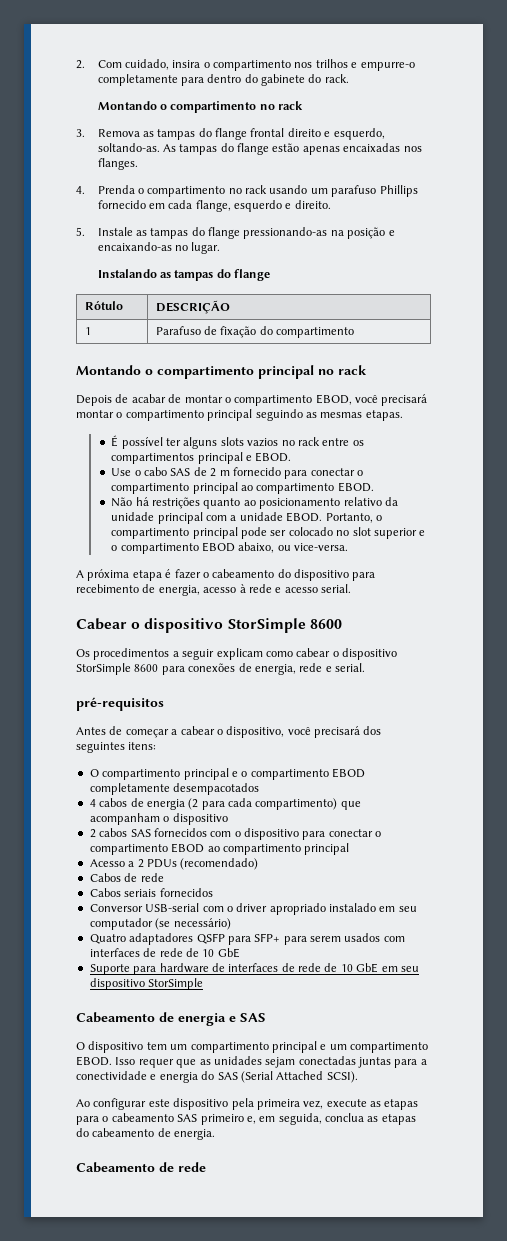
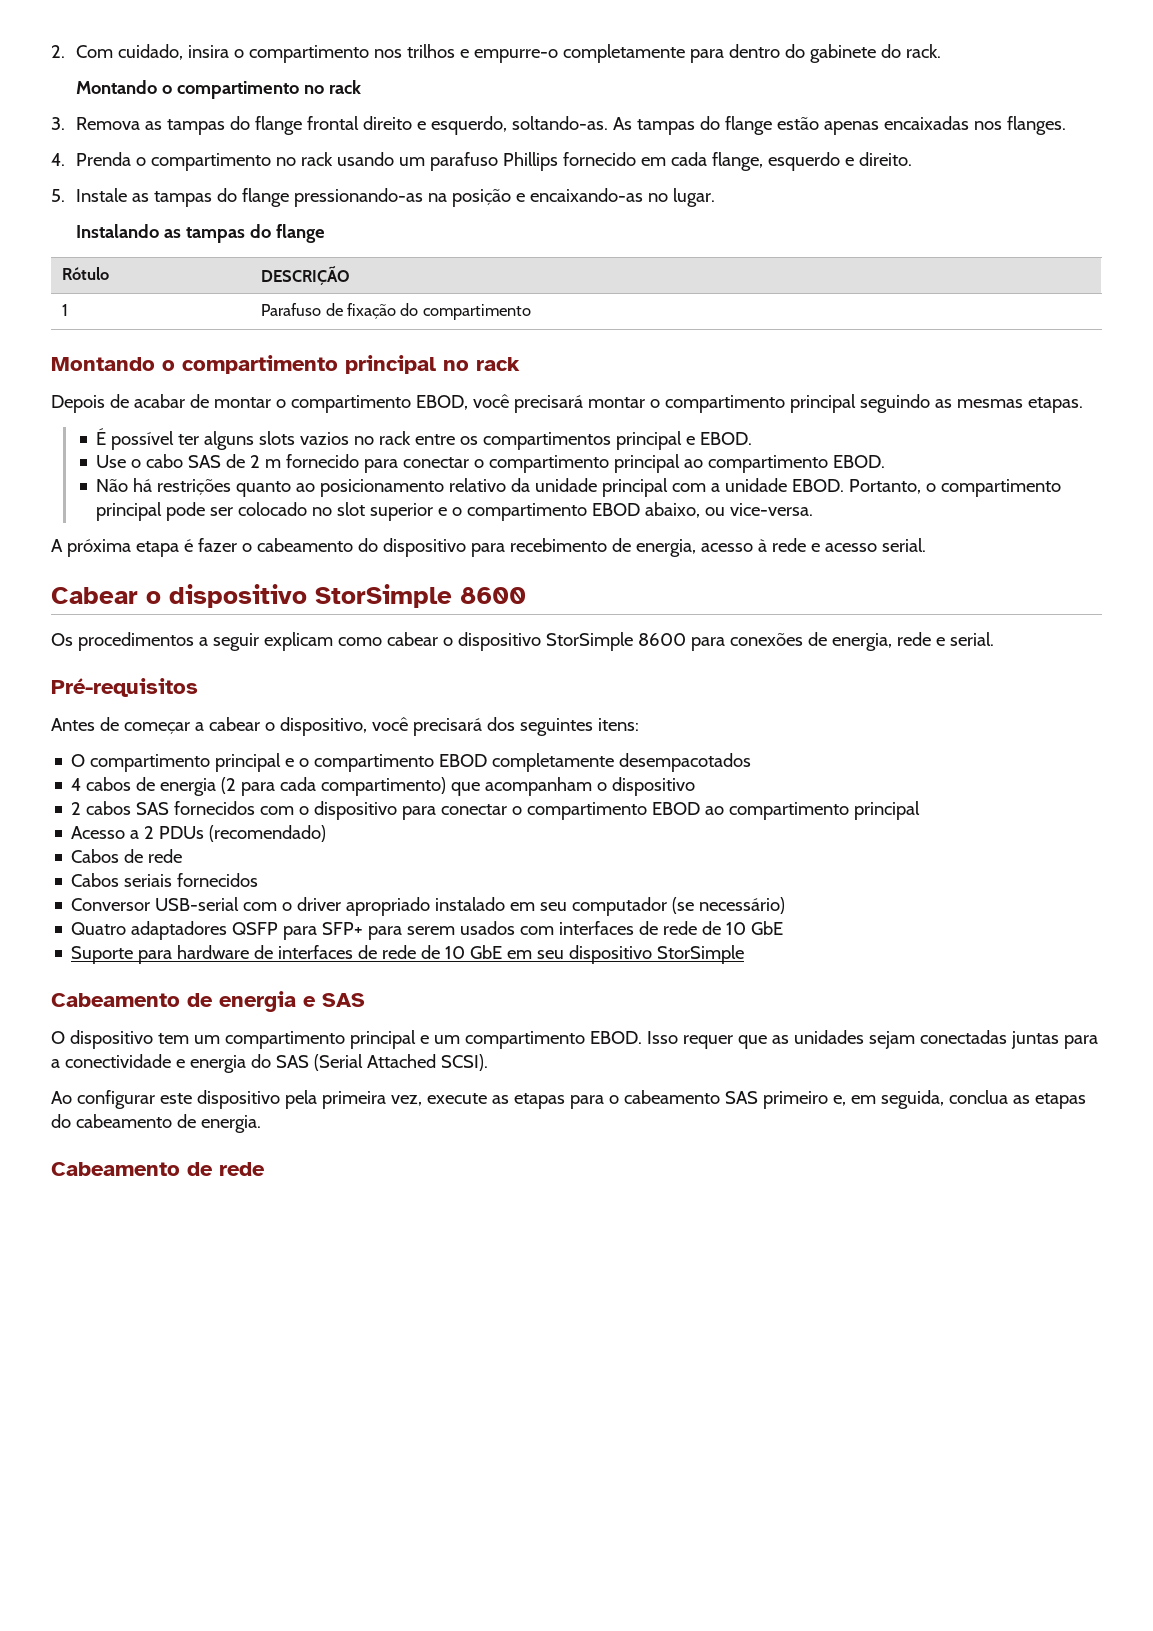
- pré-requisitos
+ Pré-requisitos

